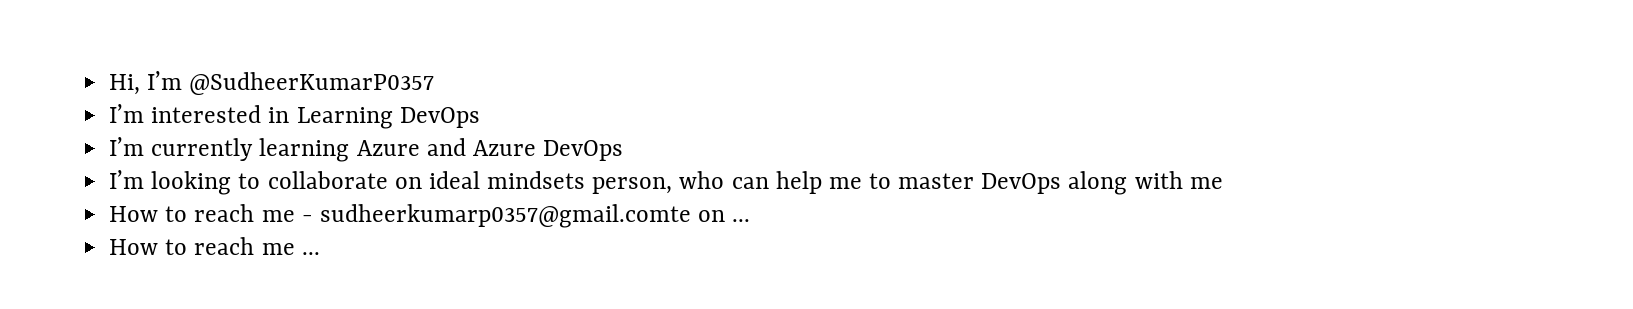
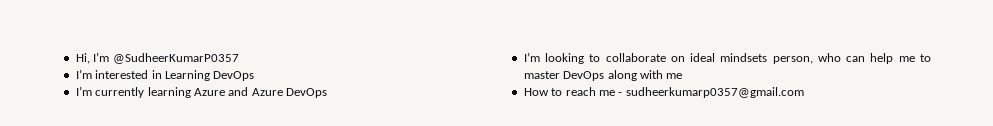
- How to reach me - sudheerkumarp0357@gmail.comte on ...
- How to reach me ...
+ How to reach me - sudheerkumarp0357@gmail.com

